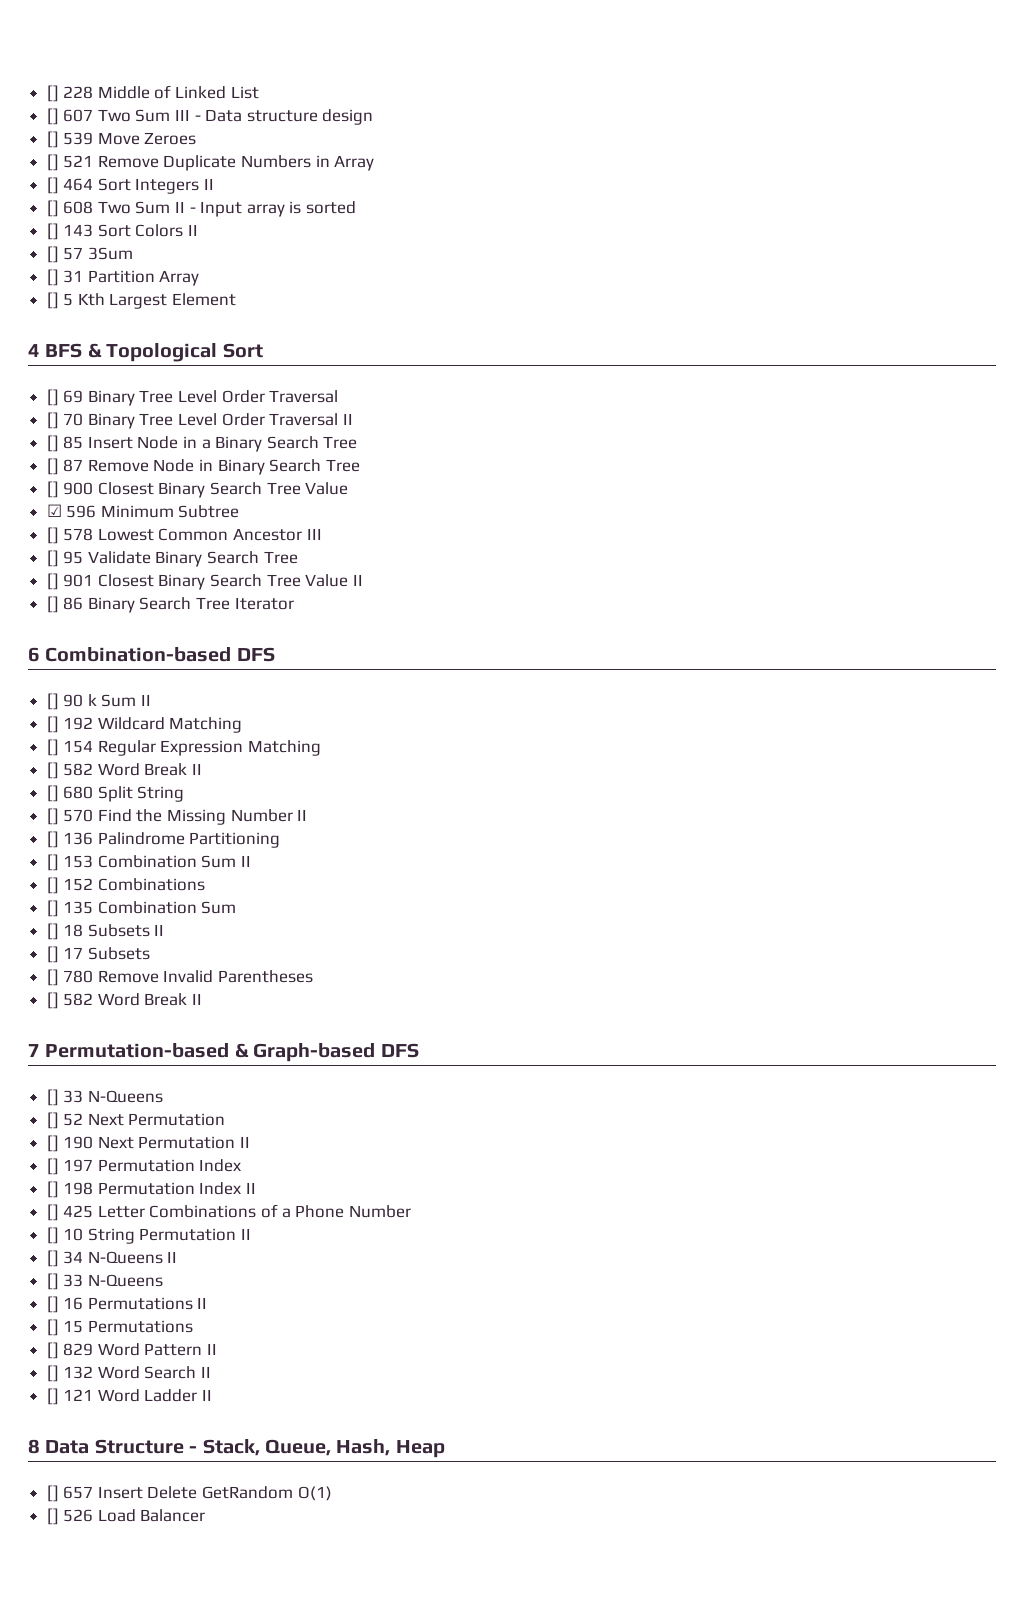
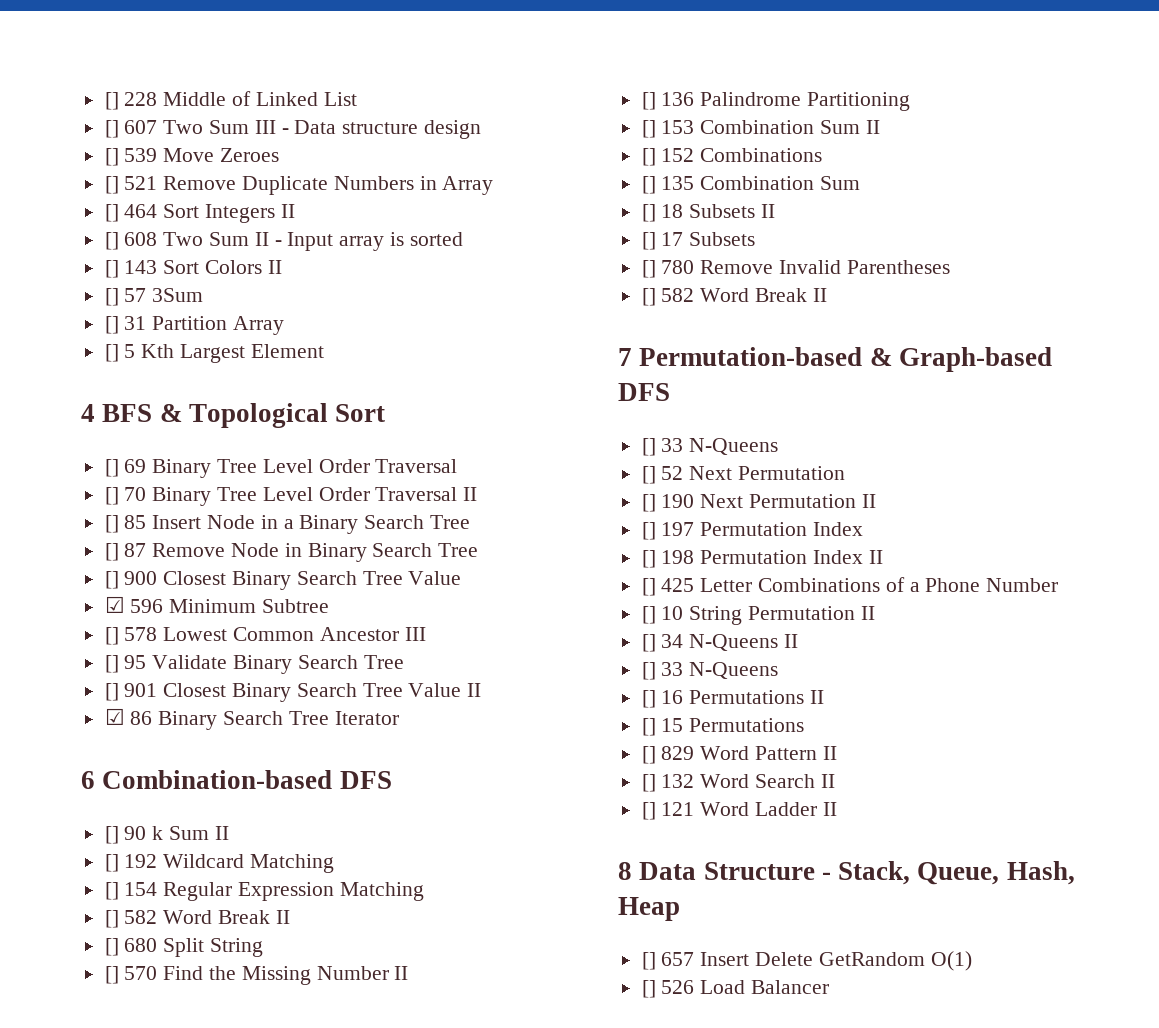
- [] 86 Binary Search Tree Iterator
+ ☑ 86 Binary Search Tree Iterator

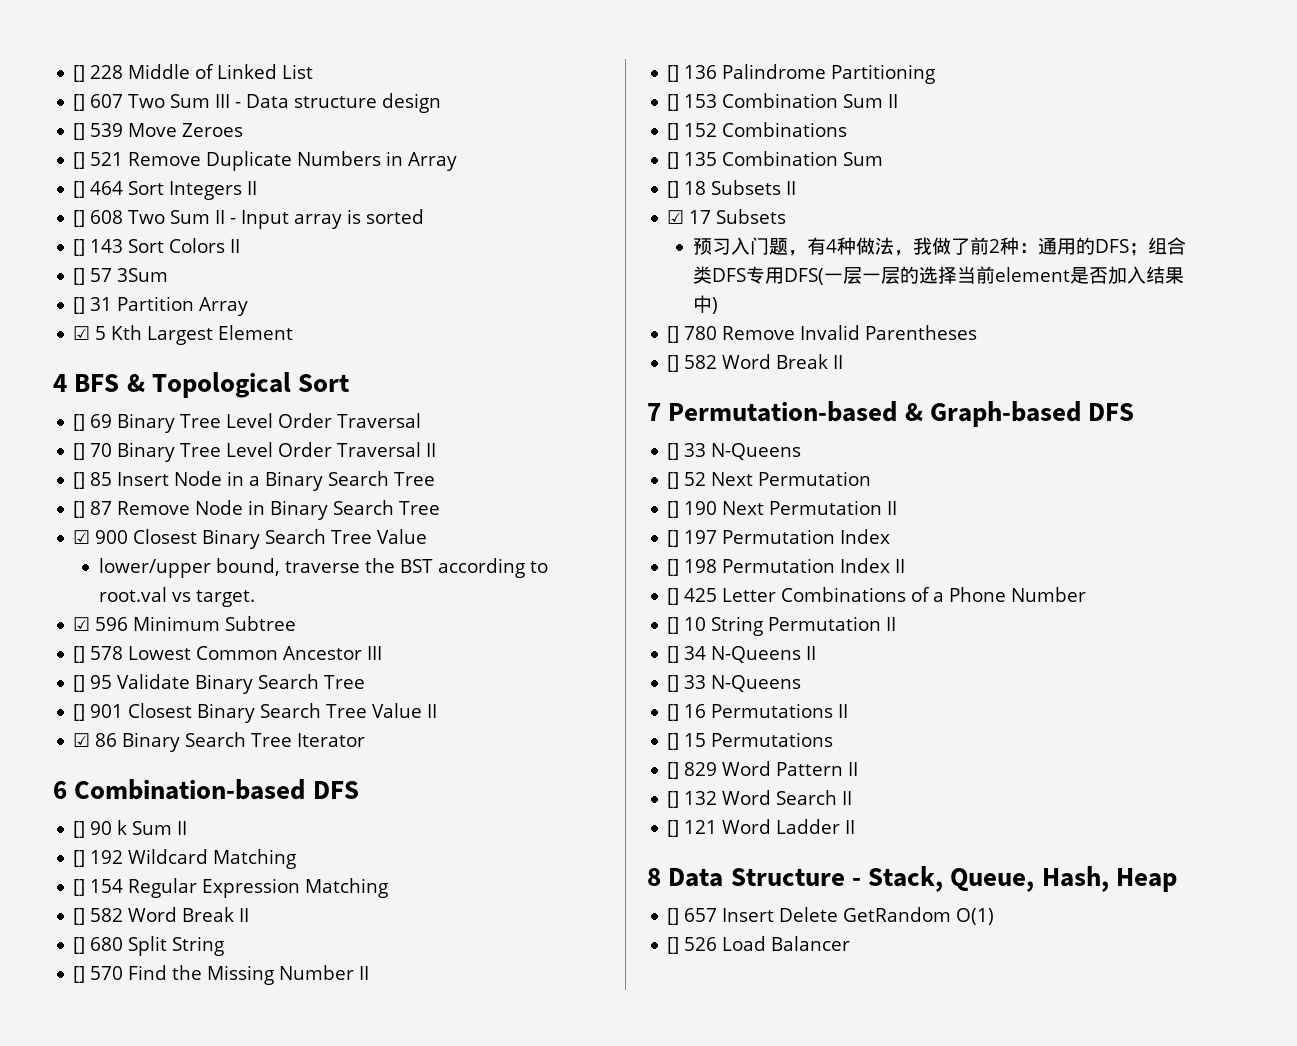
- [] 5 Kth Largest Element
+ ☑ 5 Kth Largest Element
- [] 900 Closest Binary Search Tree Value
+ ☑ 900 Closest Binary Search Tree Value
+ lower/upper bound, traverse the BST according to root.val vs target.
- [] 17 Subsets
+ ☑ 17 Subsets
+ 预习入门题，有4种做法，我做了前2种：通用的DFS；组合类DFS专用DFS(一层一层的选择当前element是否加入结果中)

